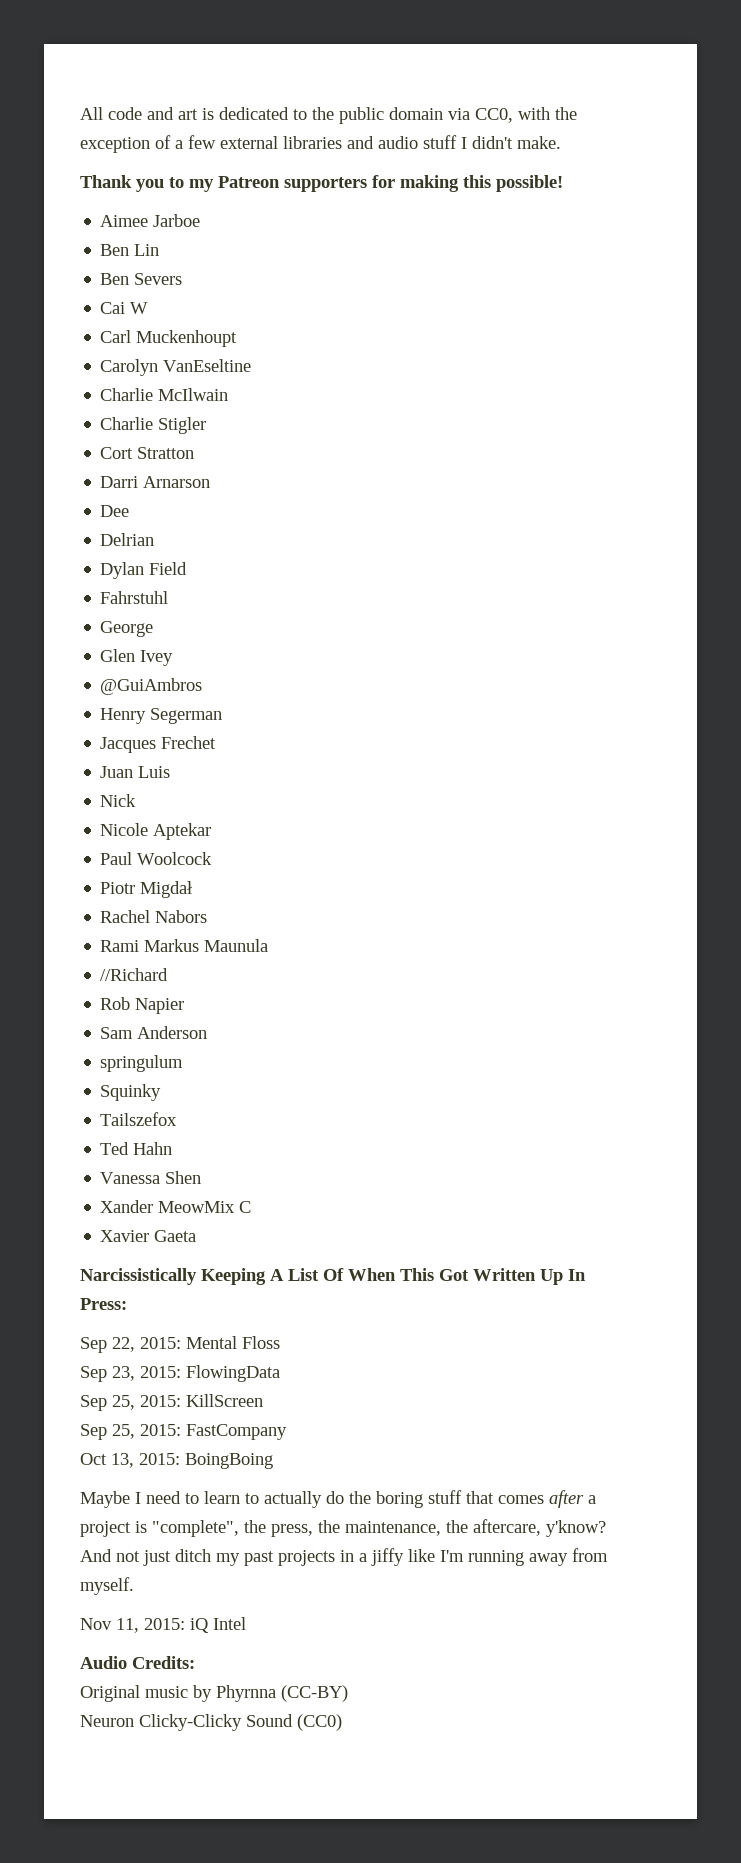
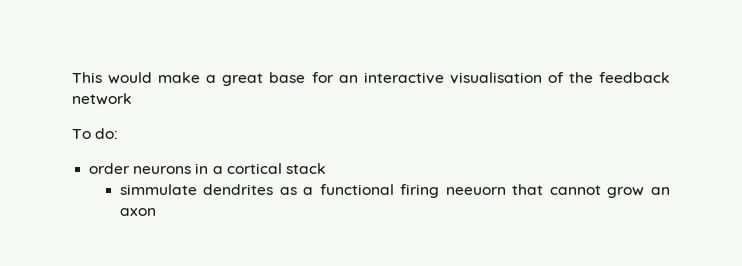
- All code and art is dedicated to the public domain via CC0, with the exception of a few external libraries and audio stuff I didn't make.
- Thank you to my Patreon supporters for making this possible!
- Aimee Jarboe
- Ben Lin
- Ben Severs
- Cai W
- Carl Muckenhoupt
- Carolyn VanEseltine
- Charlie McIlwain
- Charlie Stigler
- Cort Stratton
- Darri Arnarson
- Dee
- Delrian
- Dylan Field
- Fahrstuhl
- George
- Glen Ivey
- @GuiAmbros
- Henry Segerman
- Jacques Frechet
- Juan Luis
- Nick
- Nicole Aptekar
- Paul Woolcock
- Piotr Migdał
- Rachel Nabors
- Rami Markus Maunula
- //Richard
- Rob Napier
- Sam Anderson
- springulum
- Squinky
- Tailszefox
- Ted Hahn
- Vanessa Shen
- Xander MeowMix C
- Xavier Gaeta
- Narcissistically Keeping A List Of When This Got Written Up In Press:
- Sep 22, 2015: Mental Floss
- Sep 23, 2015: FlowingData
- Sep 25, 2015: KillScreen
- Sep 25, 2015: FastCompany
- Oct 13, 2015: BoingBoing
- Maybe I need to learn to actually do the boring stuff that comes after a project is "complete", the press, the maintenance, the aftercare, y'know? And not just ditch my past projects in a jiffy like I'm running away from myself.
- Nov 11, 2015: iQ Intel
- Audio Credits:
- Original music by Phyrnna (CC-BY)
- Neuron Clicky-Clicky Sound (CC0)
+ This would make a great base for an interactive visualisation of the feedback network
+ To do:
+ order neurons in a cortical stack
+ simmulate dendrites as a functional firing neeuorn that cannot grow an axon

